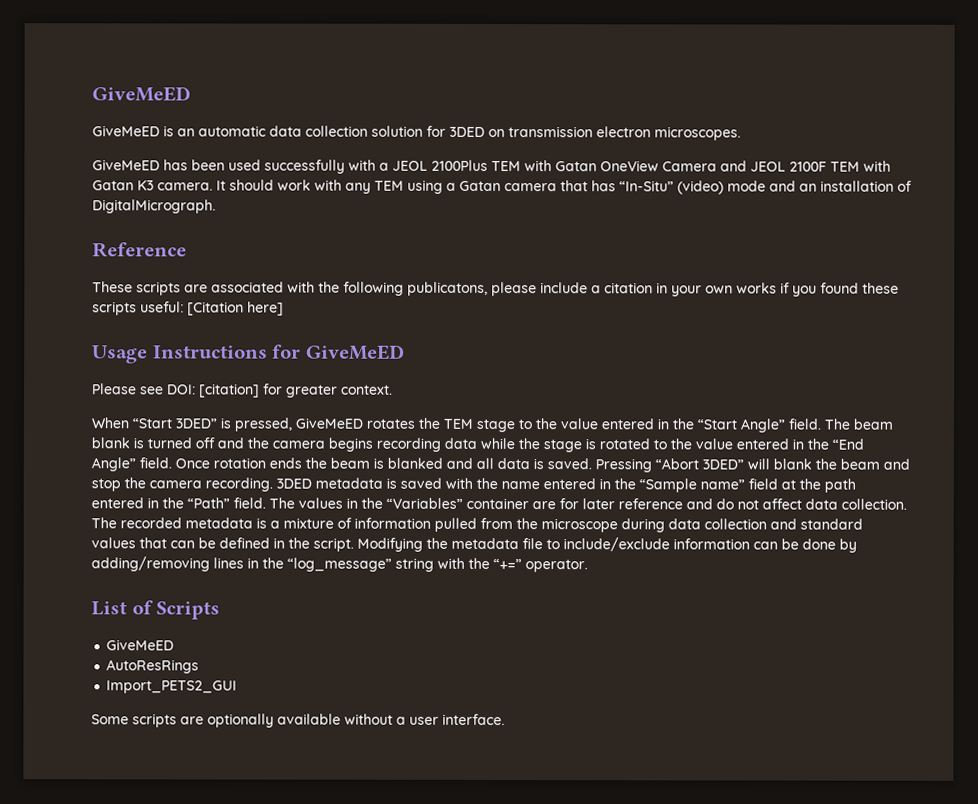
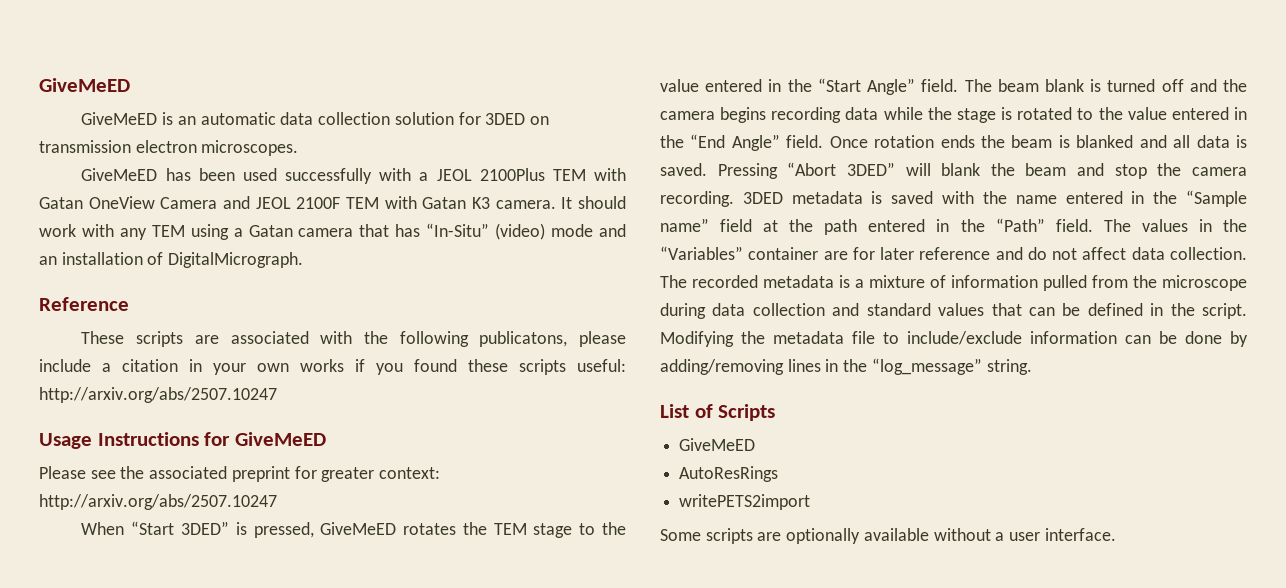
- These scripts are associated with the following publicatons, please include a citation in your own works if you found these scripts useful: [Citation here]
+ These scripts are associated with the following publicatons, please include a citation in your own works if you found these scripts useful: http://arxiv.org/abs/2507.10247
- Please see DOI: [citation] for greater context.
+ Please see the associated preprint for greater context: http://arxiv.org/abs/2507.10247
- Modifying the metadata file to include/exclude information can be done by adding/removing lines in the “log_message” string with the “+=” operator.
+ Modifying the metadata file to include/exclude information can be done by adding/removing lines in the “log_message” string.
- Import_PETS2_GUI
+ writePETS2import

